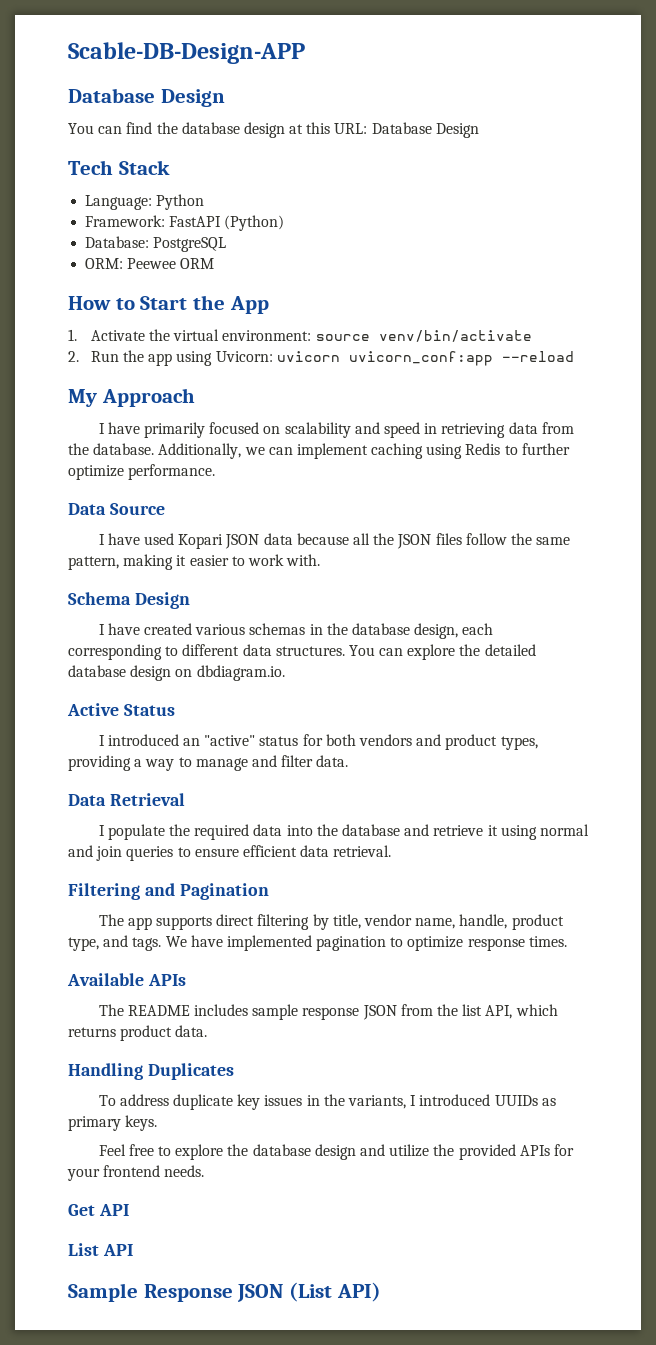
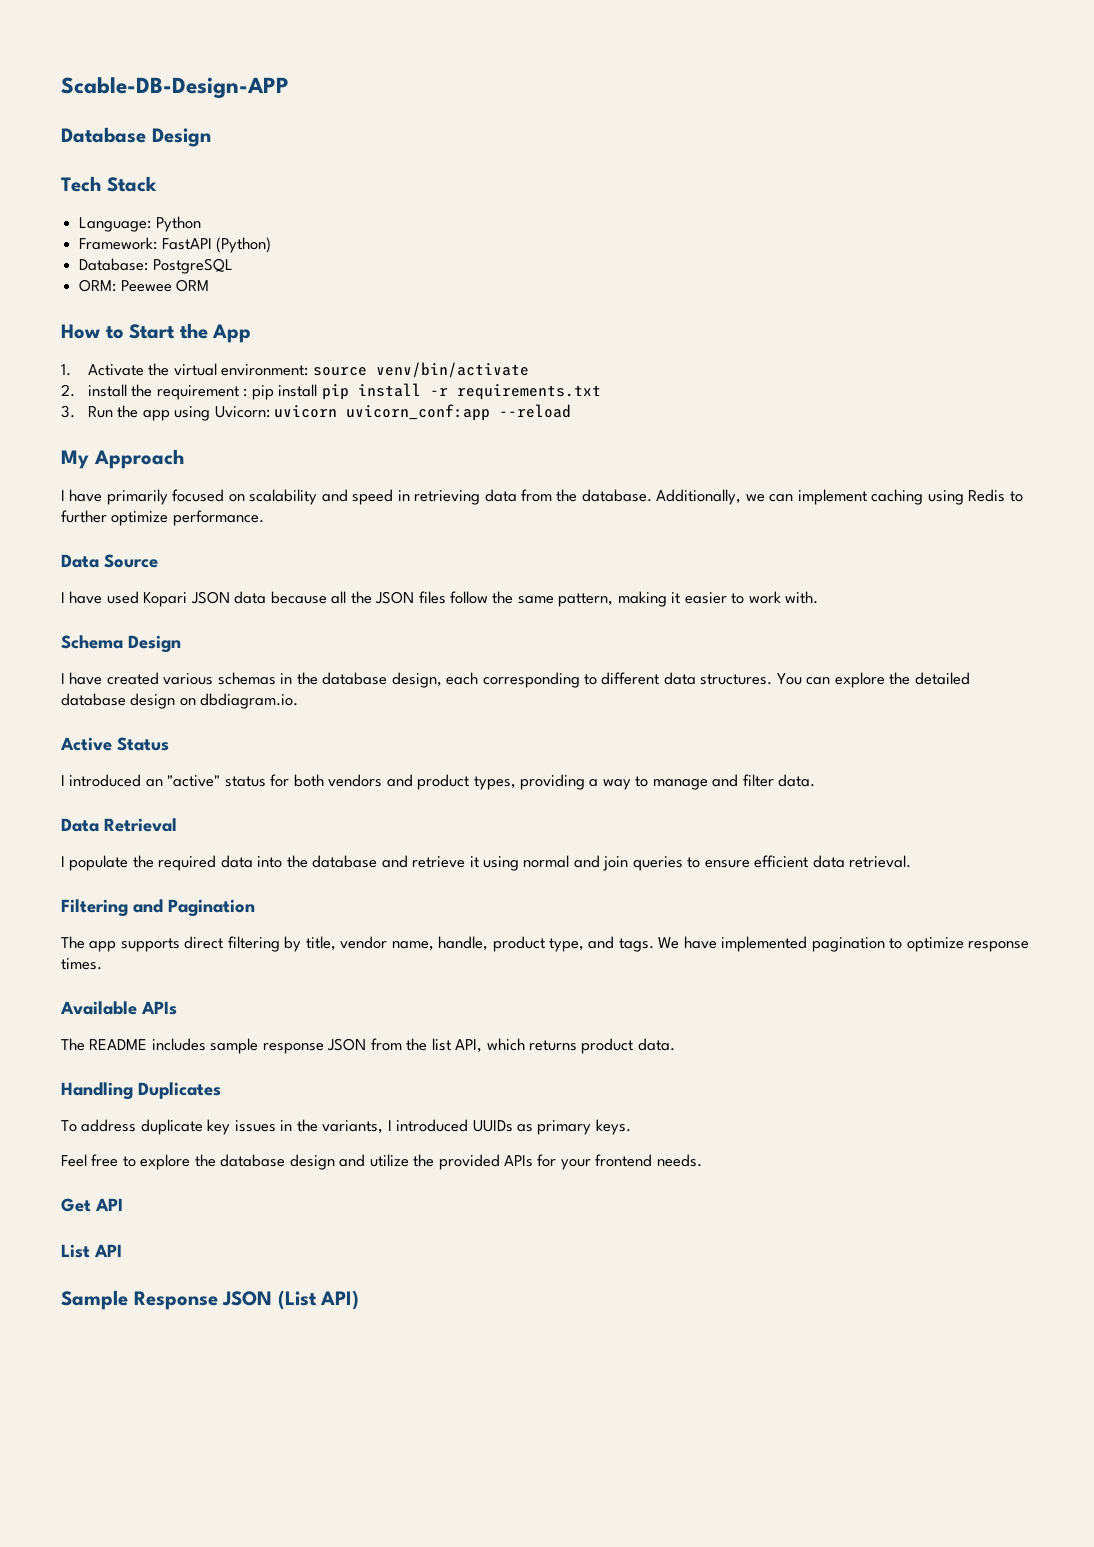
- You can find the database design at this URL: Database Design
- 2. Run the app using Uvicorn: uvicorn uvicorn_conf:app --reload
+ 2. install the requirement : pip install pip install -r requirements.txt
+ 3. Run the app using Uvicorn: uvicorn uvicorn_conf:app --reload

